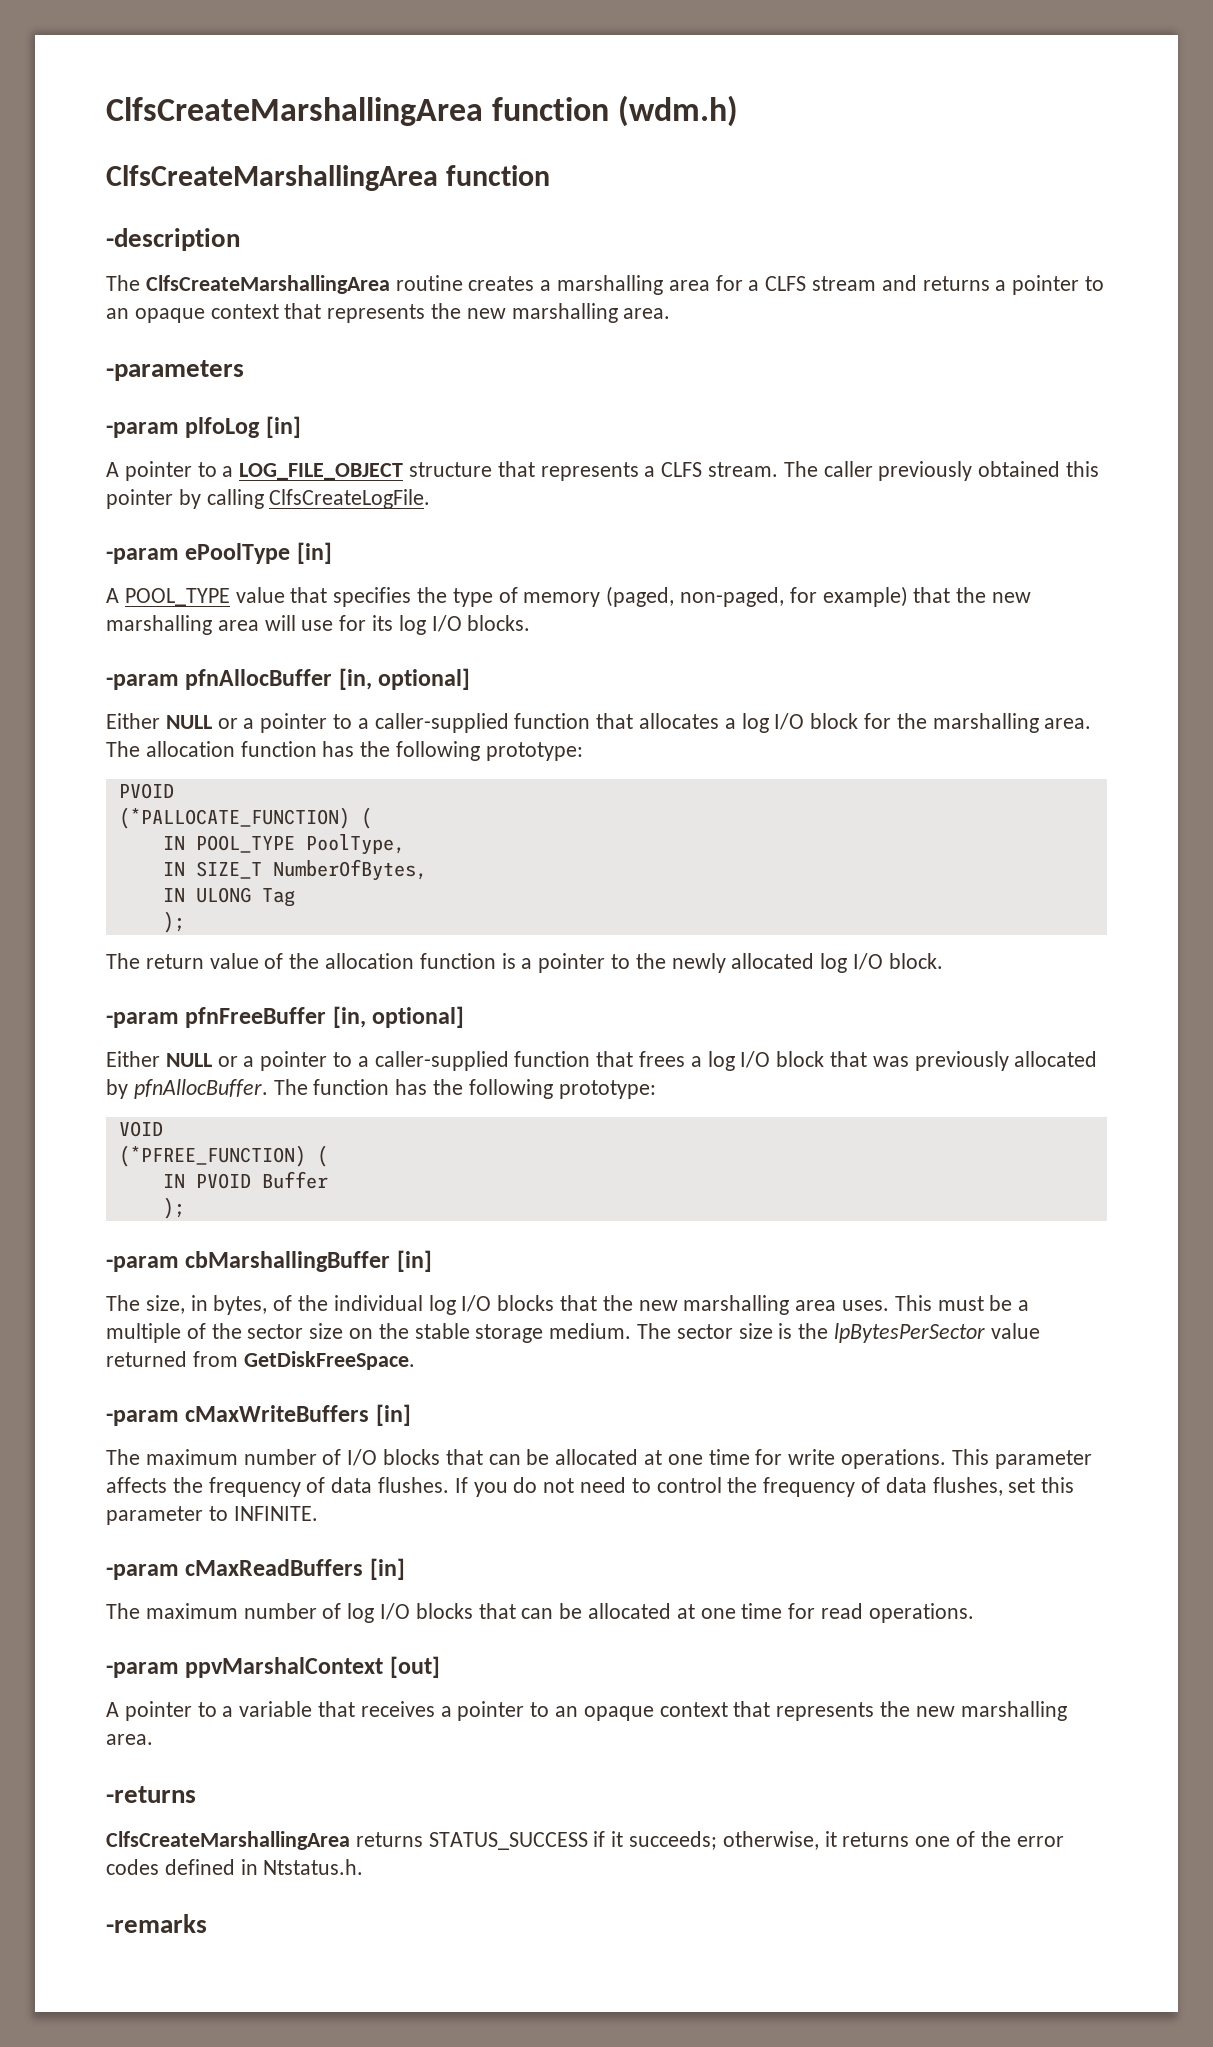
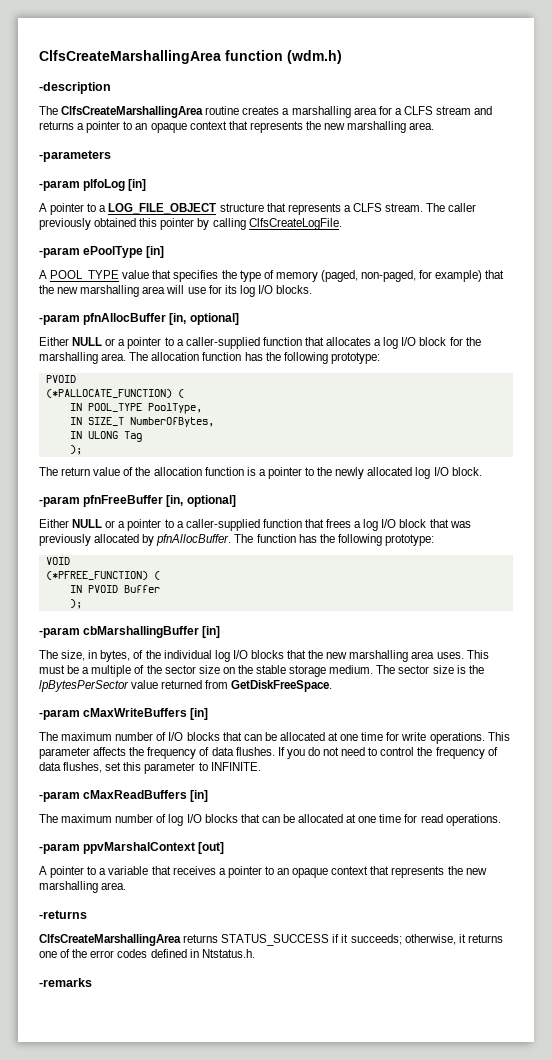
  ClfsCreateMarshallingArea function (wdm.h)
- ClfsCreateMarshallingArea function

